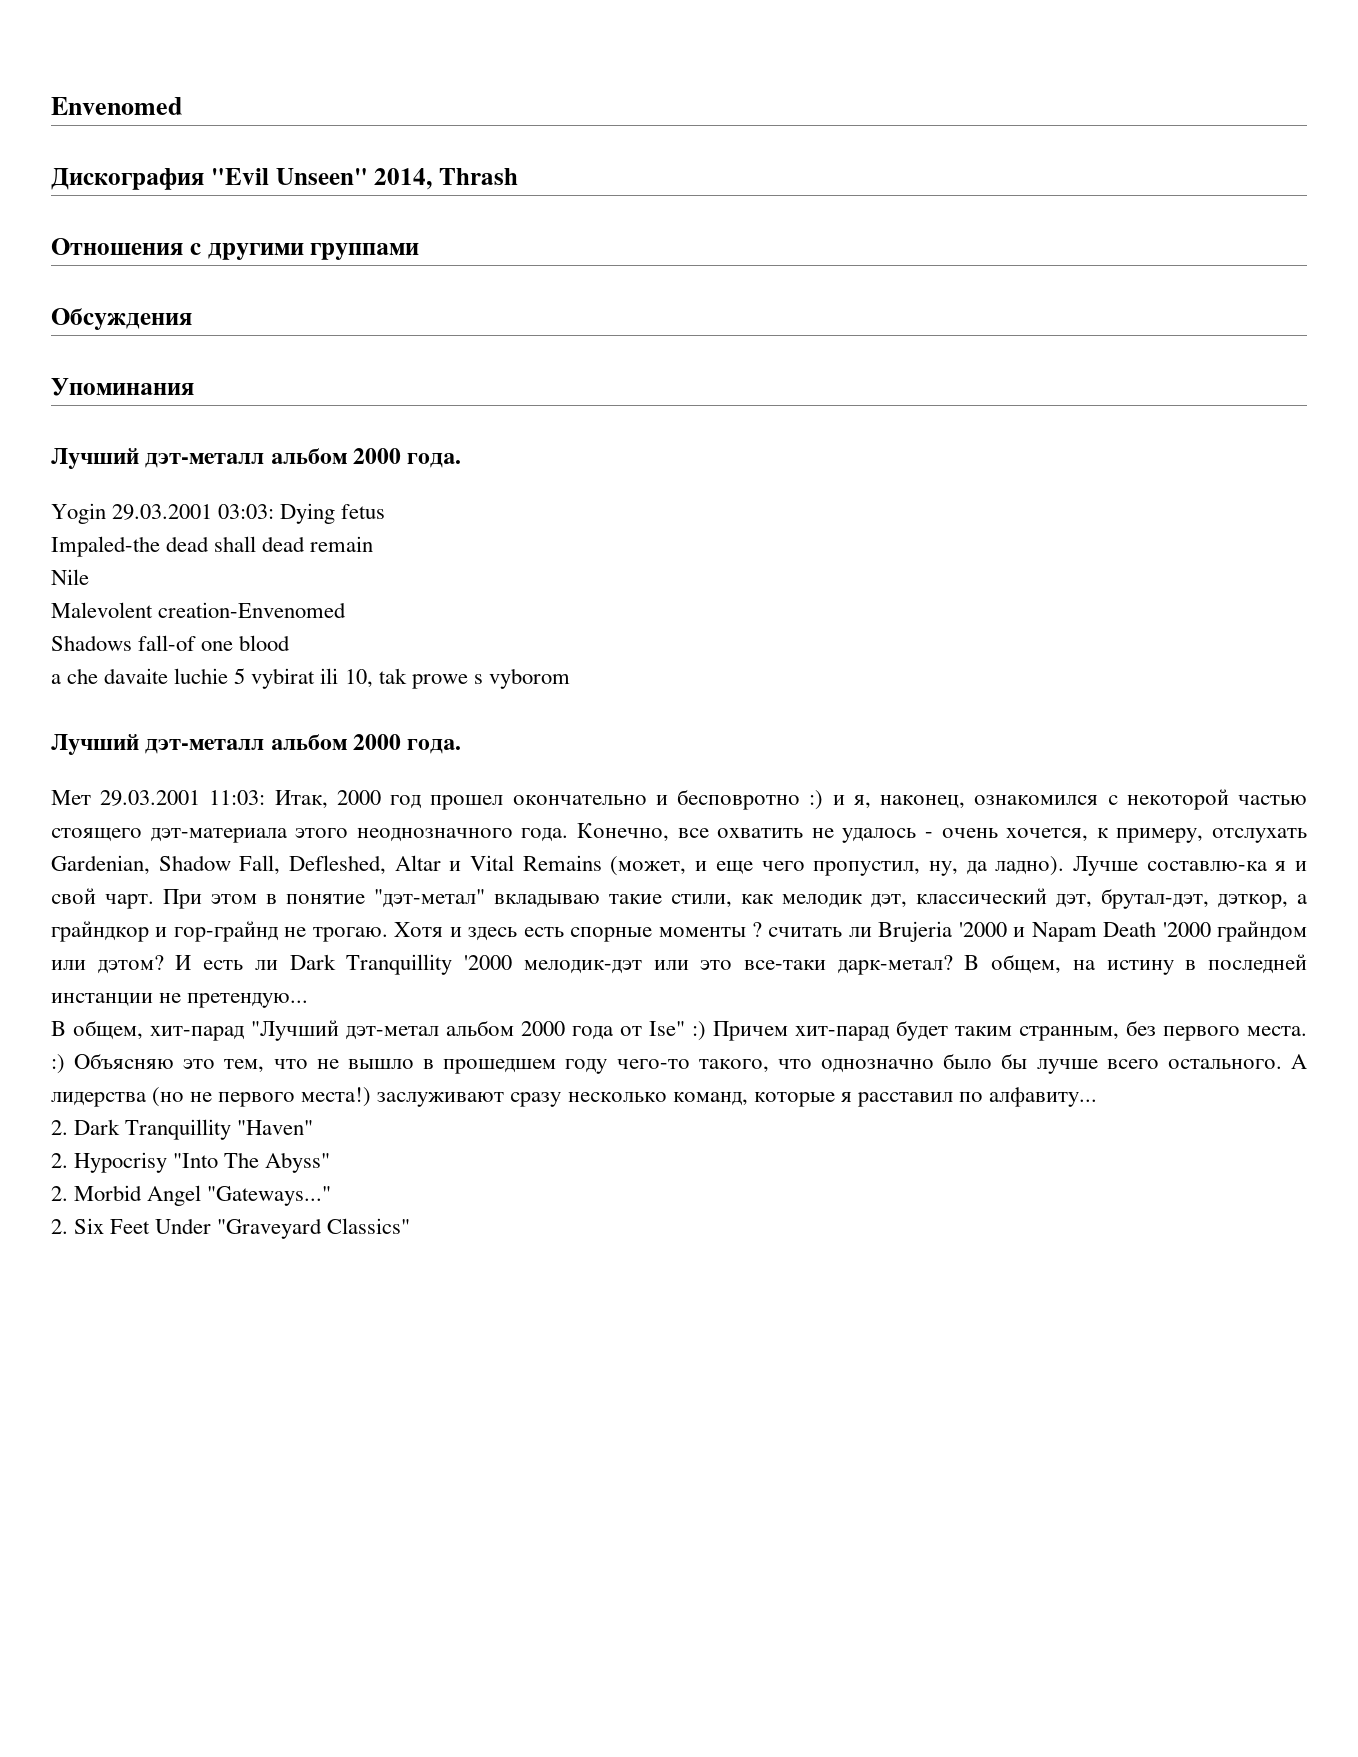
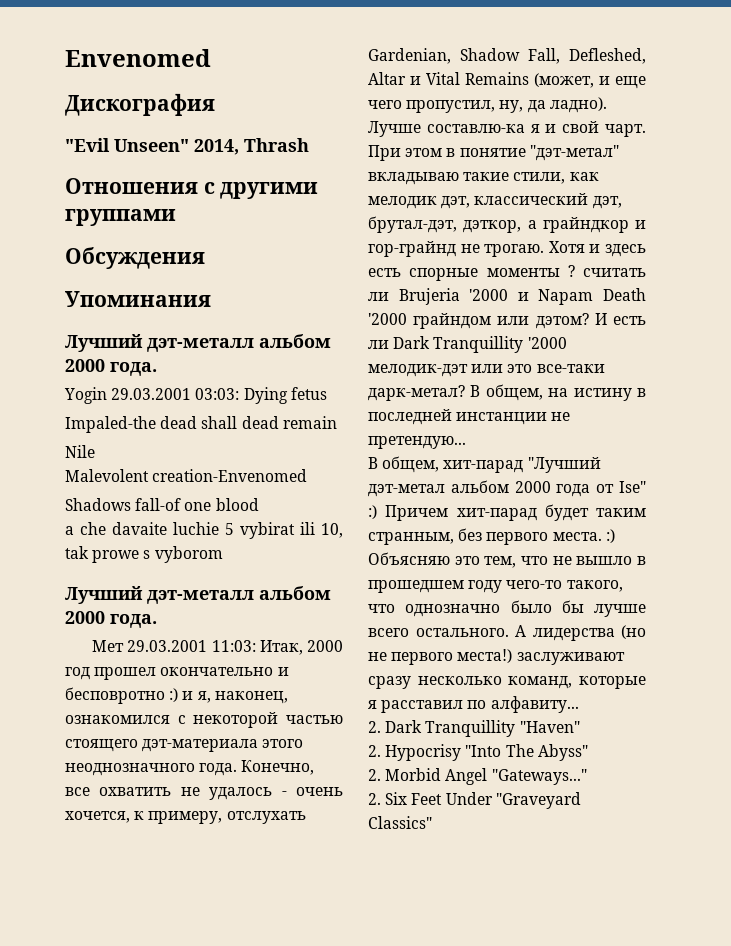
- Дискография "Evil Unseen" 2014, Thrash
+ Дискография
+ "Evil Unseen" 2014, Thrash

